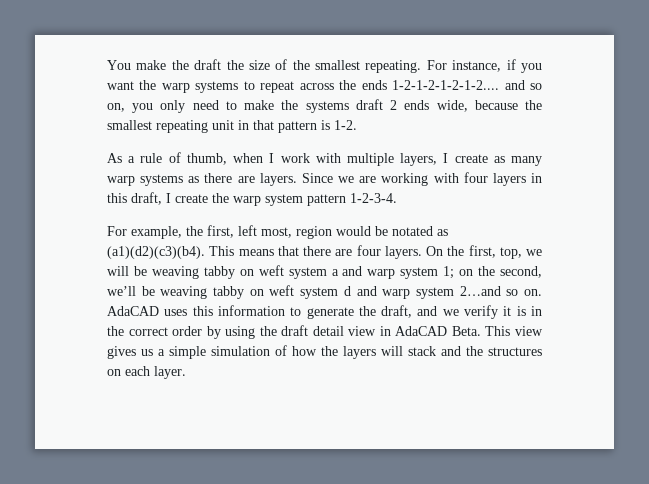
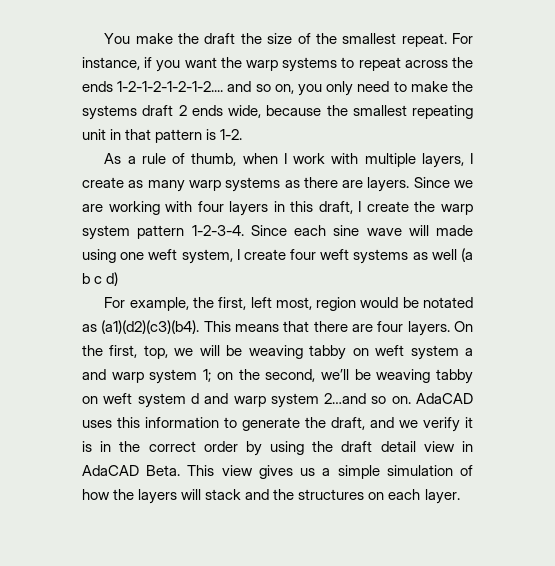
- You make the draft the size of the smallest repeating.
+ You make the draft the size of the smallest repeat.
+ Since each sine wave will made using one weft system, I create four weft systems as well (a b c d)

